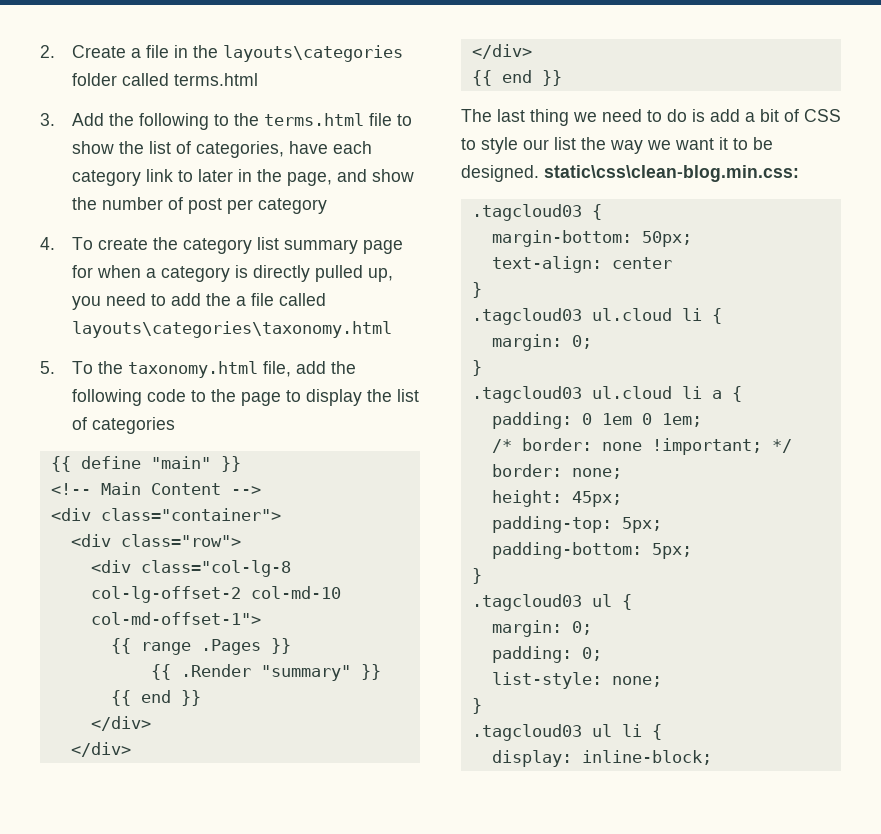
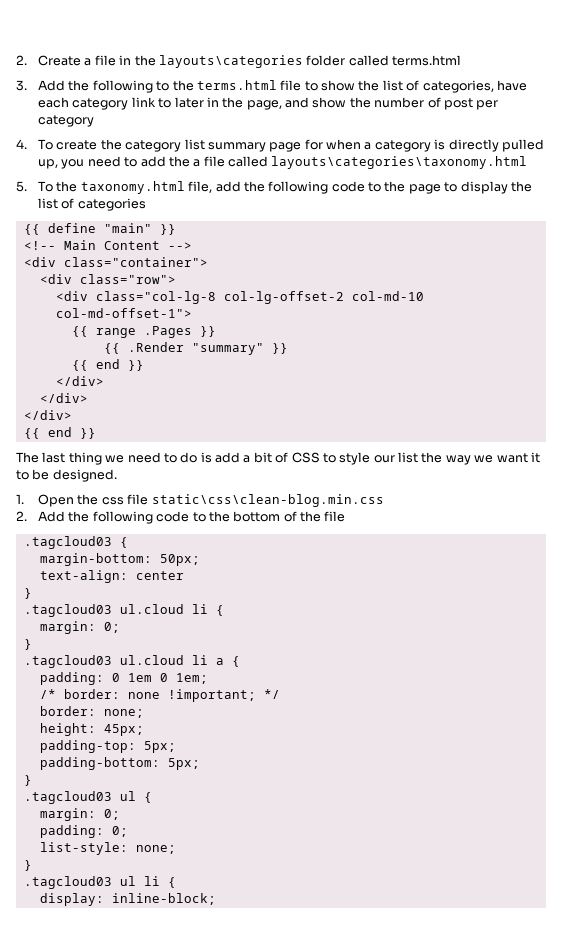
- The last thing we need to do is add a bit of CSS to style our list the way we want it to be designed. static\css\clean-blog.min.css:
+ The last thing we need to do is add a bit of CSS to style our list the way we want it to be designed.
+ 1. Open the css file static\css\clean-blog.min.css
+ 2. Add the following code to the bottom of the file

